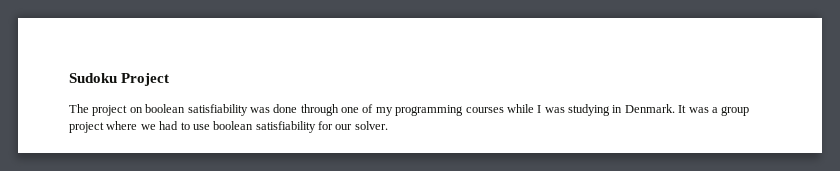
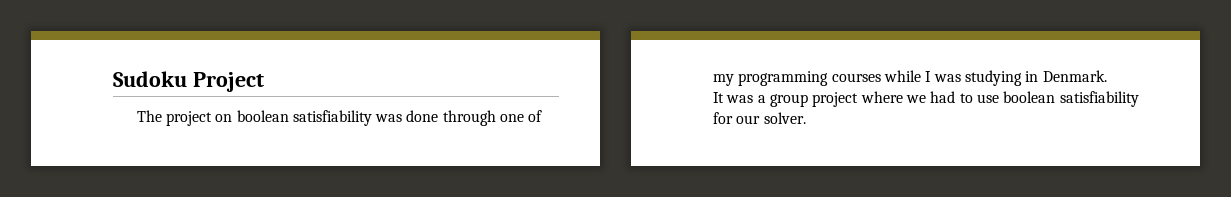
- The project on boolean satisfiability was done through one of my programming courses while I was studying in Denmark. It was a group project where we had to use boolean satisfiability for our solver.
+ The project on boolean satisfiability was done through one of my programming courses while I was studying in Denmark.
+ It was a group project where we had to use boolean satisfiability for our solver.

